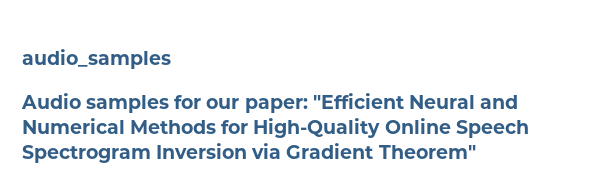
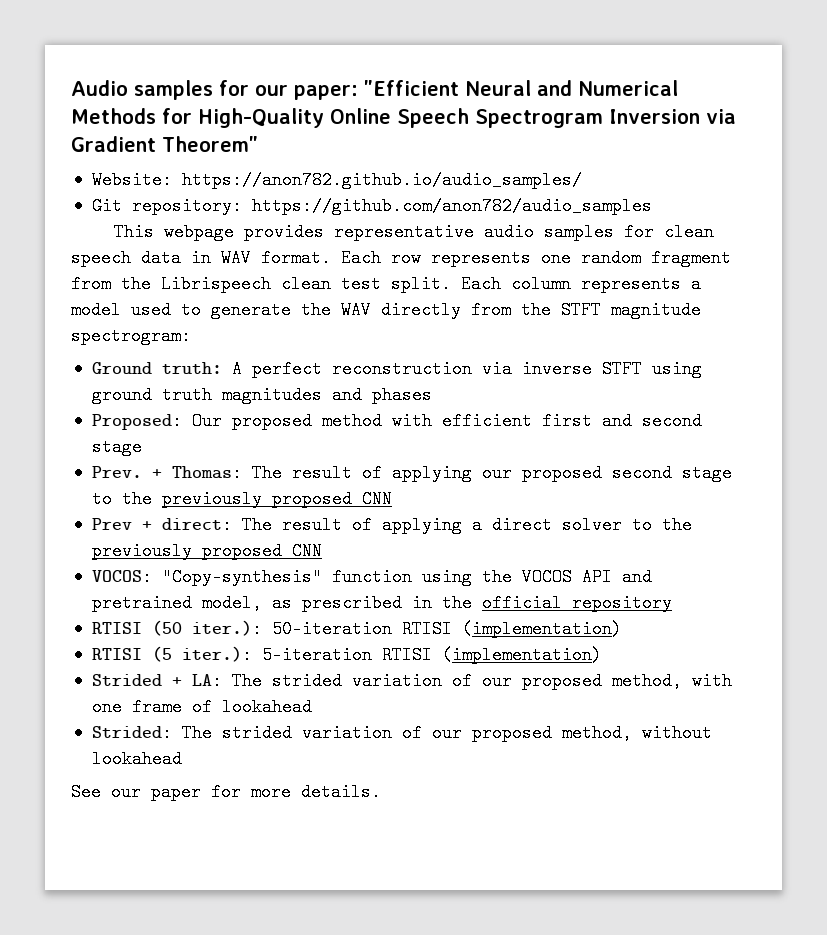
- audio_samples
+ Website: https://anon782.github.io/audio_samples/
+ Git repository: https://github.com/anon782/audio_samples
+ This webpage provides representative audio samples for clean speech data in WAV format. Each row represents one random fragment from the Librispeech clean test split. Each column represents a model used to generate the WAV directly from the STFT magnitude spectrogram:
+ Ground truth: A perfect reconstruction via inverse STFT using ground truth magnitudes and phases
+ Proposed: Our proposed method with efficient first and second stage
+ Prev. + Thomas: The result of applying our proposed second stage to the previously proposed CNN
+ Prev + direct: The result of applying a direct solver to the previously proposed CNN
+ VOCOS: "Copy-synthesis" function using the VOCOS API and pretrained model, as prescribed in the official repository
+ RTISI (50 iter.): 50-iteration RTISI (implementation)
+ RTISI (5 iter.): 5-iteration RTISI (implementation)
+ Strided + LA: The strided variation of our proposed method, with one frame of lookahead
+ Strided: The strided variation of our proposed method, without lookahead
+ See our paper for more details.

